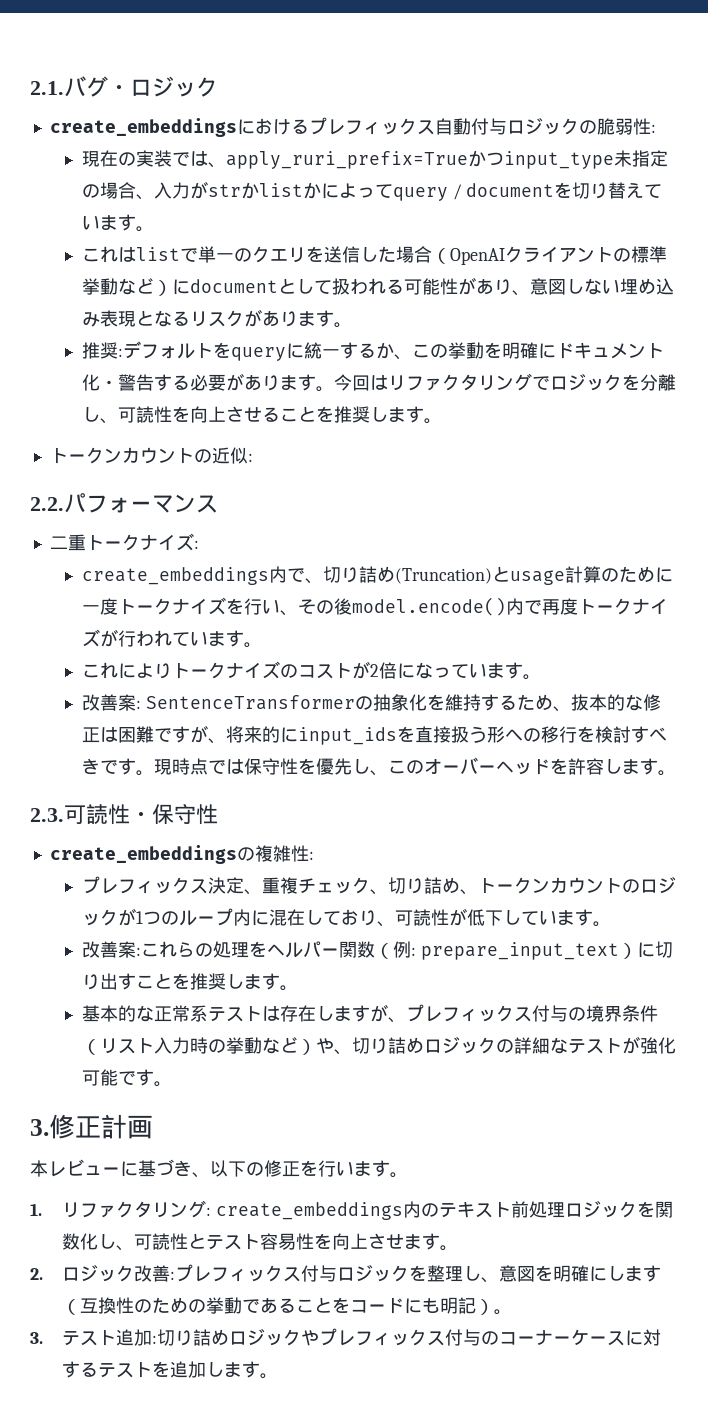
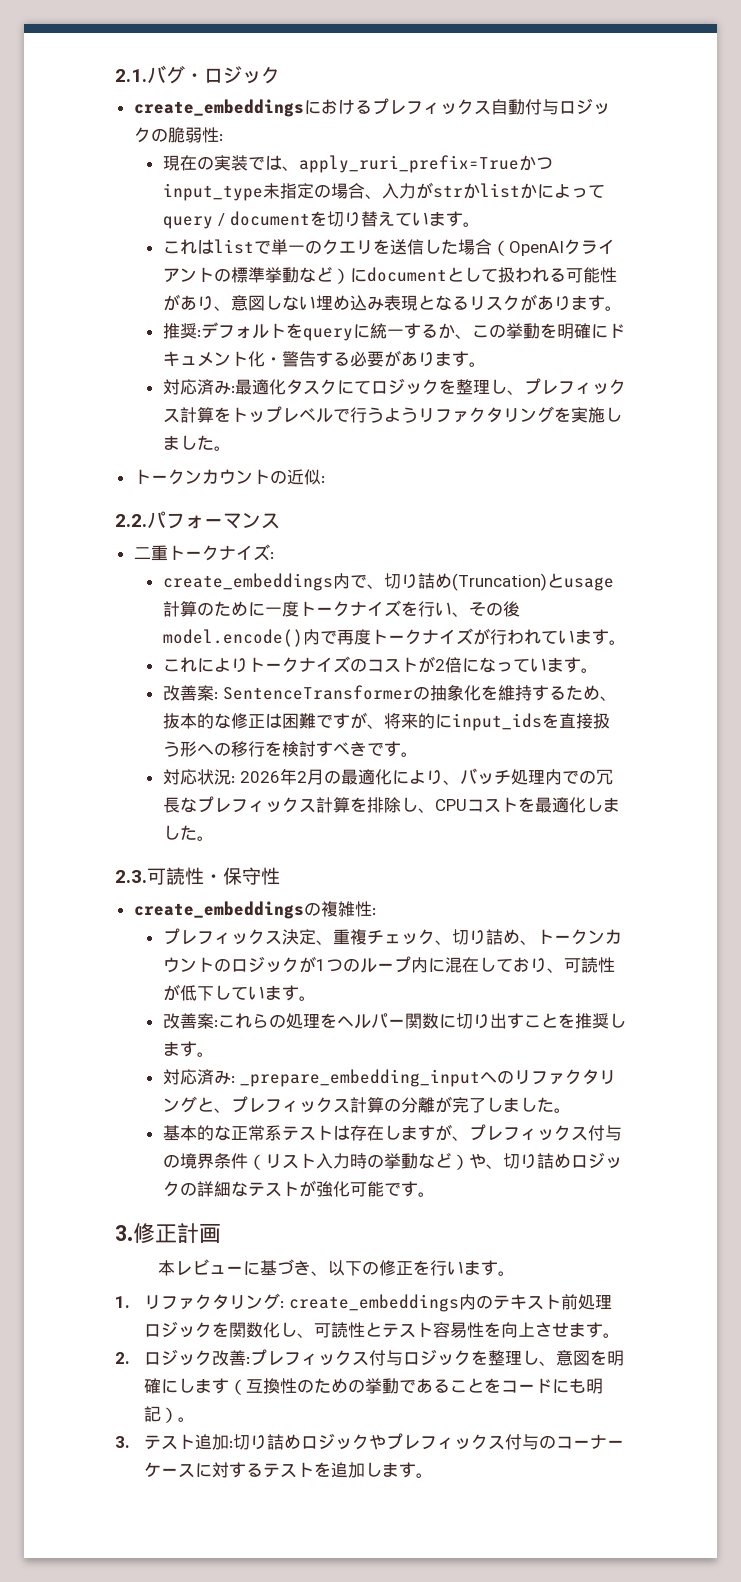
- 推奨:デフォルトをqueryに統一するか、この挙動を明確にドキュメント化・警告する必要があります。今回はリファクタリングでロジックを分離し、可読性を向上させることを推奨します。
+ 推奨:デフォルトをqueryに統一するか、この挙動を明確にドキュメント化・警告する必要があります。
+ 対応済み:最適化タスクにてロジックを整理し、プレフィックス計算をトップレベルで行うようリファクタリングを実施しました。
- 改善案: SentenceTransformerの抽象化を維持するため、抜本的な修正は困難ですが、将来的にinput_idsを直接扱う形への移行を検討すべきです。現時点では保守性を優先し、このオーバーヘッドを許容します。
+ 改善案: SentenceTransformerの抽象化を維持するため、抜本的な修正は困難ですが、将来的にinput_idsを直接扱う形への移行を検討すべきです。
+ 対応状況: 2026年2月の最適化により、バッチ処理内での冗長なプレフィックス計算を排除し、CPUコストを最適化しました。
- 改善案:これらの処理をヘルパー関数（例: prepare_input_text）に切り出すことを推奨します。
+ 改善案:これらの処理をヘルパー関数に切り出すことを推奨します。
+ 対応済み: _prepare_embedding_inputへのリファクタリングと、プレフィックス計算の分離が完了しました。

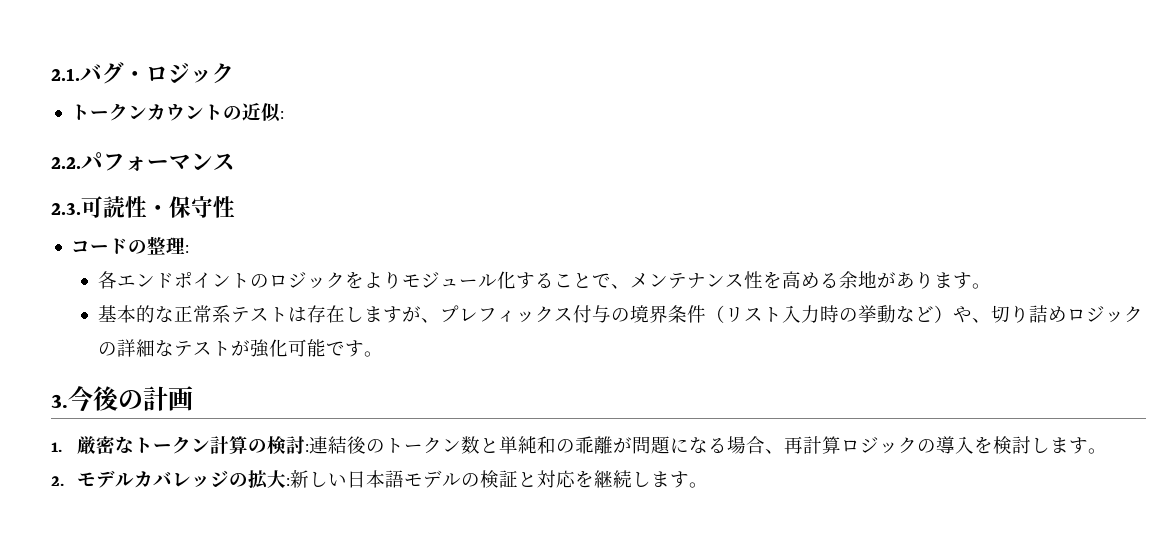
- create_embeddingsにおけるプレフィックス自動付与ロジックの脆弱性:
- 現在の実装では、apply_ruri_prefix=Trueかつinput_type未指定の場合、入力がstrかlistかによってquery / documentを切り替えています。
- これはlistで単一のクエリを送信した場合（OpenAIクライアントの標準挙動など）にdocumentとして扱われる可能性があり、意図しない埋め込み表現となるリスクがあります。
- 推奨:デフォルトをqueryに統一するか、この挙動を明確にドキュメント化・警告する必要があります。
- 対応済み:最適化タスクにてロジックを整理し、プレフィックス計算をトップレベルで行うようリファクタリングを実施しました。
- 二重トークナイズ:
- create_embeddings内で、切り詰め(Truncation)とusage計算のために一度トークナイズを行い、その後model.encode()内で再度トークナイズが行われています。
- これによりトークナイズのコストが2倍になっています。
- 改善案: SentenceTransformerの抽象化を維持するため、抜本的な修正は困難ですが、将来的にinput_idsを直接扱う形への移行を検討すべきです。
- 対応状況: 2026年2月の最適化により、バッチ処理内での冗長なプレフィックス計算を排除し、CPUコストを最適化しました。
- create_embeddingsの複雑性:
- プレフィックス決定、重複チェック、切り詰め、トークンカウントのロジックが1つのループ内に混在しており、可読性が低下しています。
- 改善案:これらの処理をヘルパー関数に切り出すことを推奨します。
- 対応済み: _prepare_embedding_inputへのリファクタリングと、プレフィックス計算の分離が完了しました。
+ コードの整理:
+ 各エンドポイントのロジックをよりモジュール化することで、メンテナンス性を高める余地があります。
- 3.修正計画
+ 3.今後の計画
- 本レビューに基づき、以下の修正を行います。
- 1.リファクタリング: create_embeddings内のテキスト前処理ロジックを関数化し、可読性とテスト容易性を向上させます。
- 2.ロジック改善:プレフィックス付与ロジックを整理し、意図を明確にします（互換性のための挙動であることをコードにも明記）。
- 3.テスト追加:切り詰めロジックやプレフィックス付与のコーナーケースに対するテストを追加します。
+ 1.厳密なトークン計算の検討:連結後のトークン数と単純和の乖離が問題になる場合、再計算ロジックの導入を検討します。
+ 2.モデルカバレッジの拡大:新しい日本語モデルの検証と対応を継続します。

